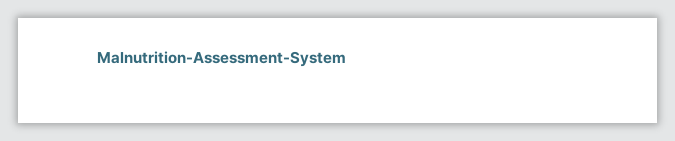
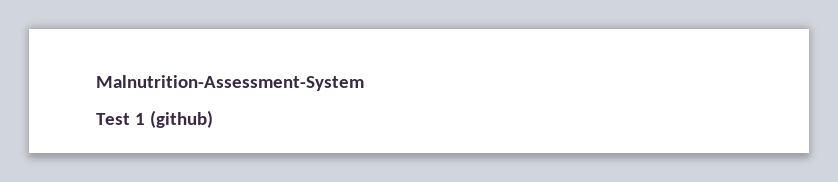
+ Test 1 (github)

